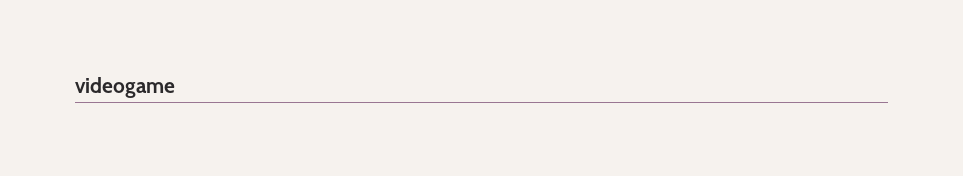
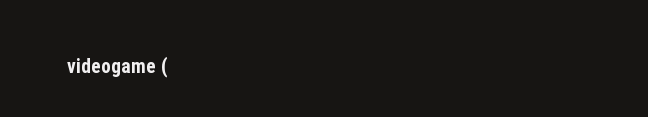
- videogame
+ videogame (

